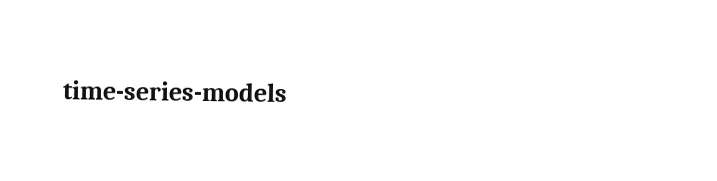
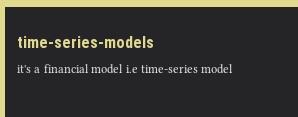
+ it's a financial model i.e time-series model

